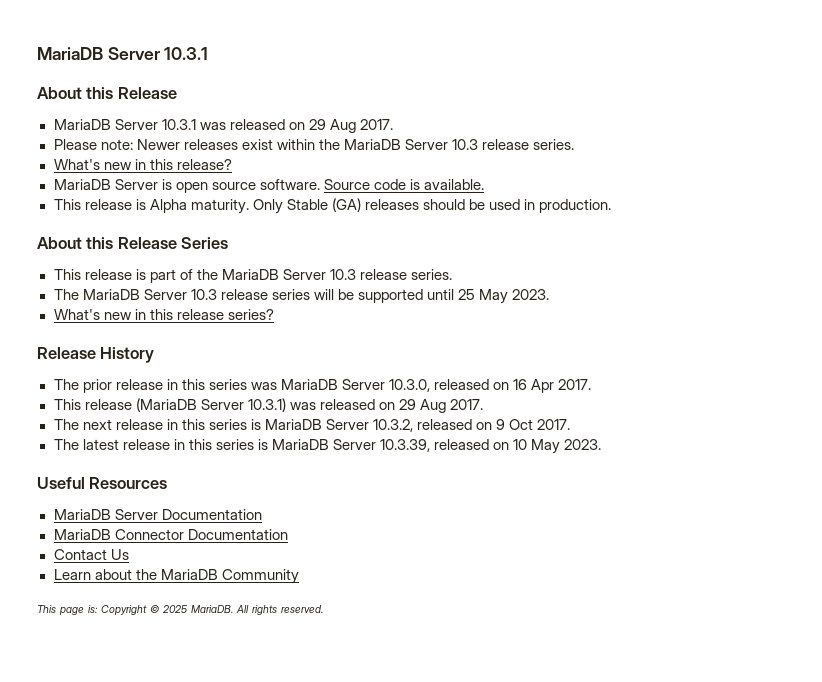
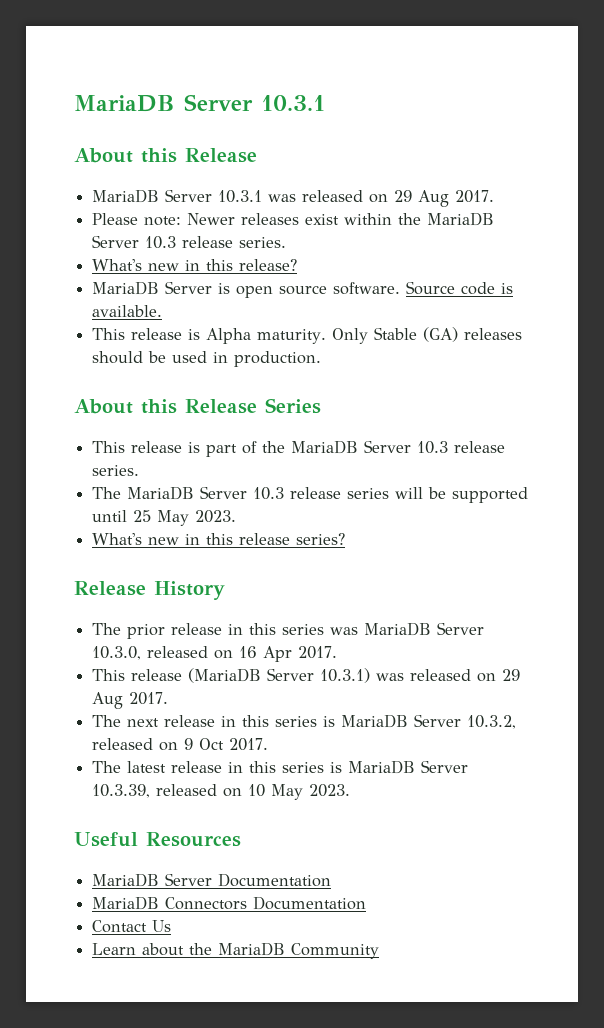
- MariaDB Connector Documentation
+ MariaDB Connectors Documentation
- This page is: Copyright © 2025 MariaDB. All rights reserved.

